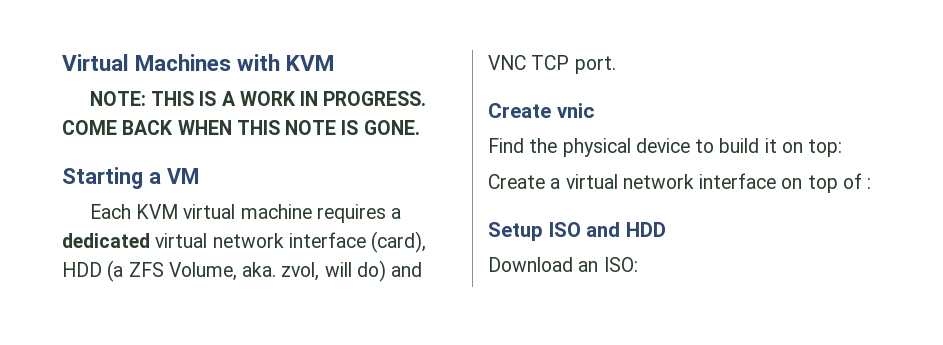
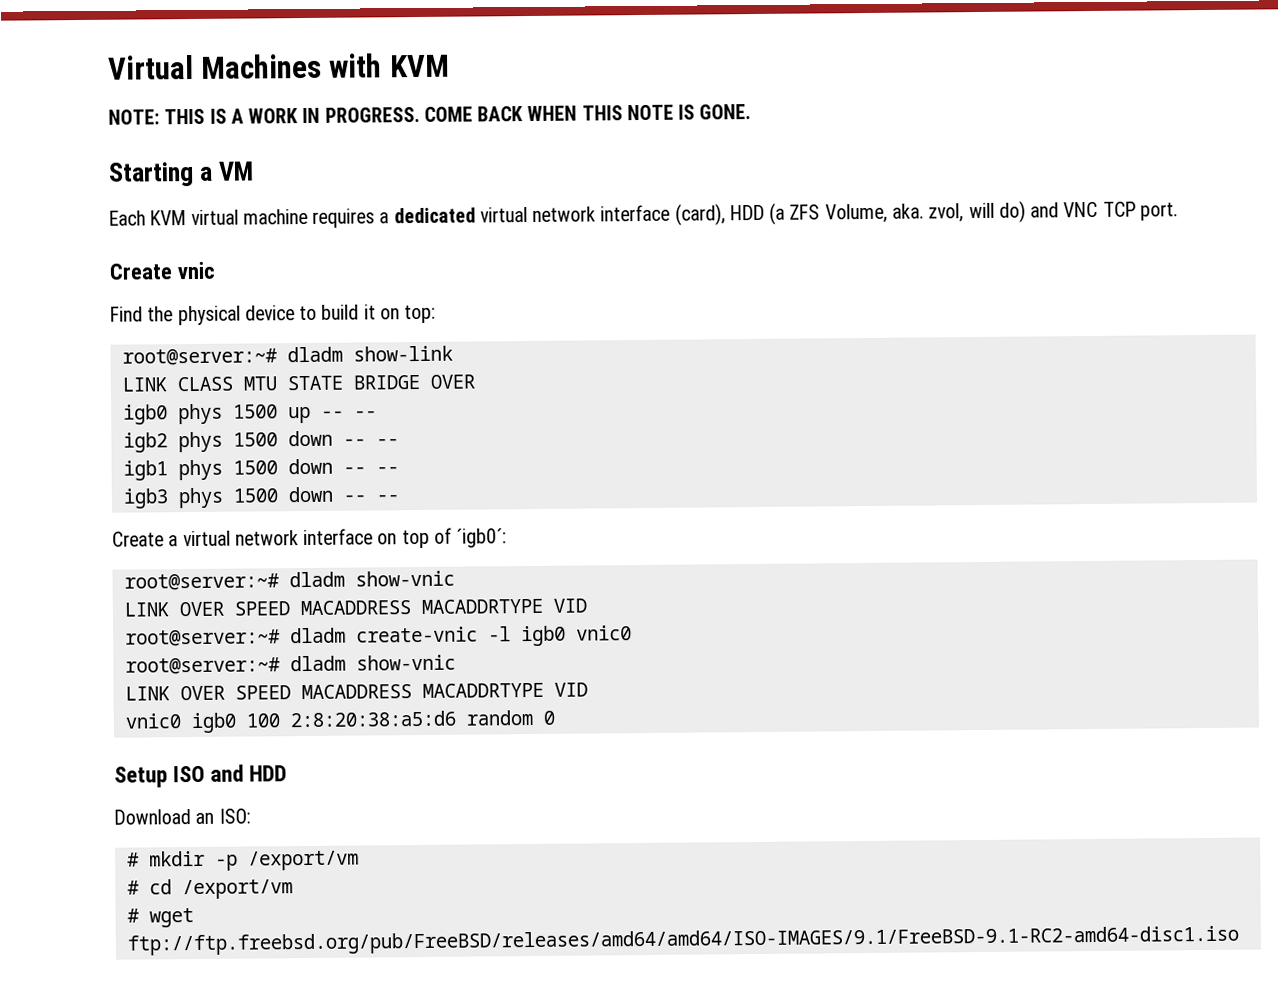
+ root@server:~# dladm show-link
+ LINK CLASS MTU STATE BRIDGE OVER
+ igb0 phys 1500 up -- --
+ igb2 phys 1500 down -- --
+ igb1 phys 1500 down -- --
+ igb3 phys 1500 down -- --
- Create a virtual network interface on top of :
+ Create a virtual network interface on top of ´igb0´:
+ root@server:~# dladm show-vnic
+ LINK OVER SPEED MACADDRESS MACADDRTYPE VID
+ root@server:~# dladm create-vnic -l igb0 vnic0
+ root@server:~# dladm show-vnic
+ LINK OVER SPEED MACADDRESS MACADDRTYPE VID
+ vnic0 igb0 100 2:8:20:38:a5:d6 random 0
+ # mkdir -p /export/vm
+ # cd /export/vm
+ # wget ftp://ftp.freebsd.org/pub/FreeBSD/releases/amd64/amd64/ISO-IMAGES/9.1/FreeBSD-9.1-RC2-amd64-disc1.iso

